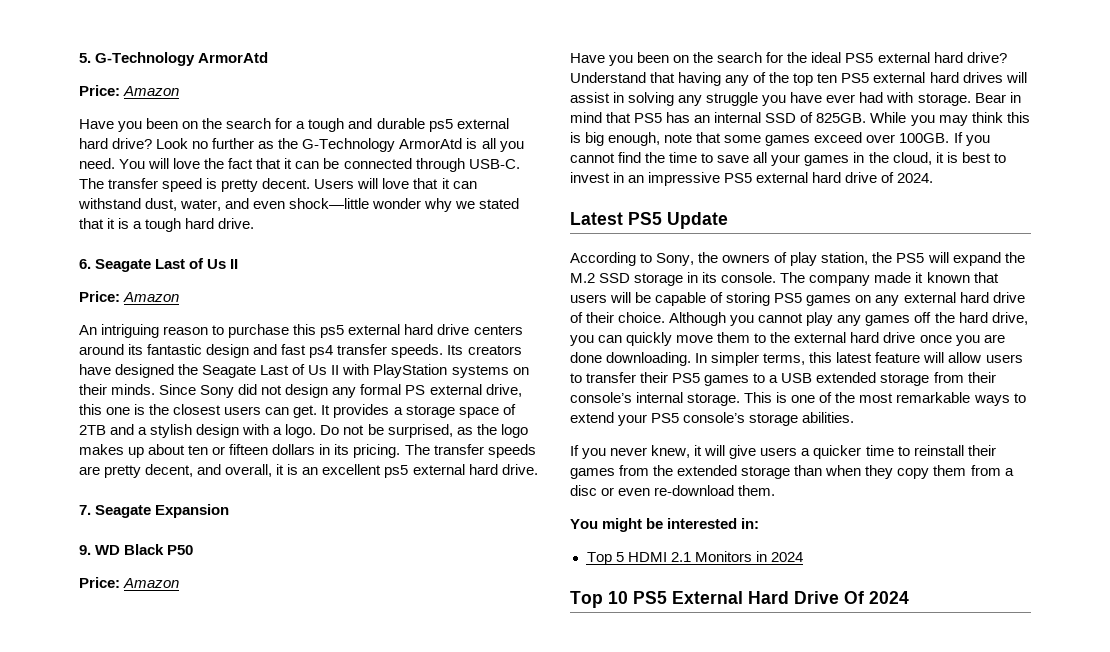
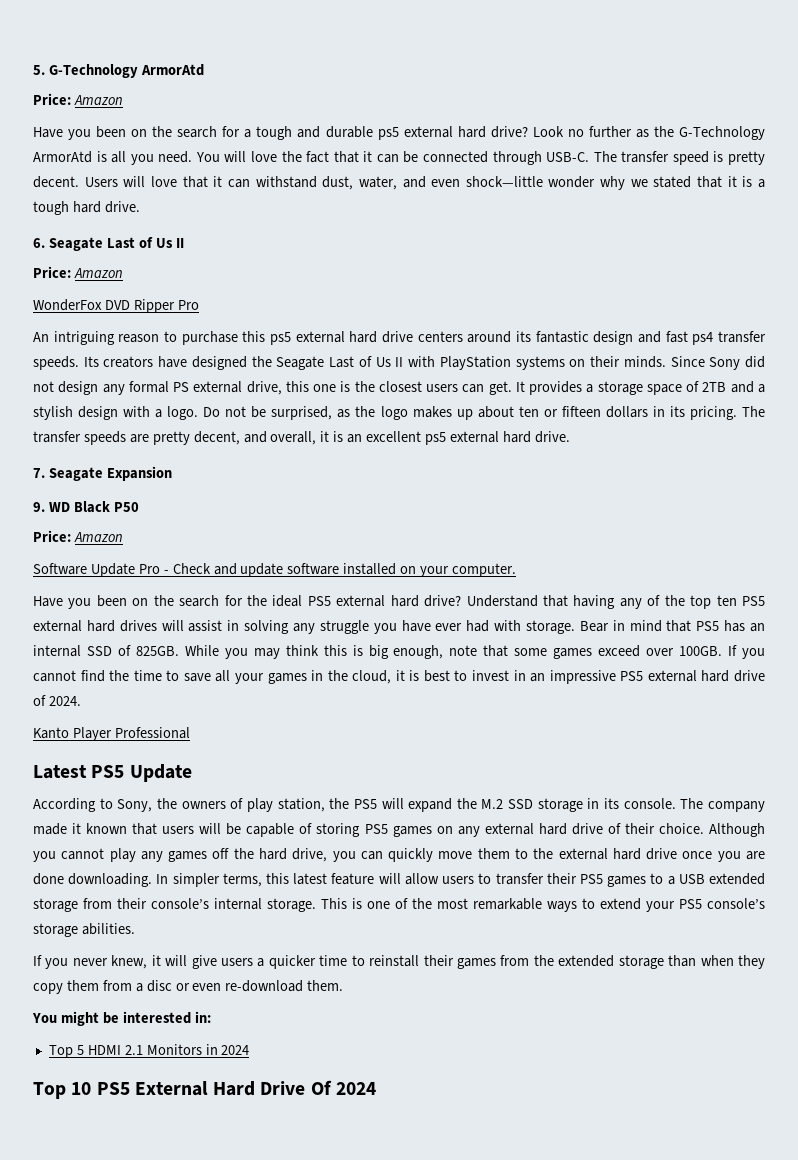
+ WonderFox DVD Ripper Pro
+ Software Update Pro - Check and update software installed on your computer.
+ Kanto Player Professional

